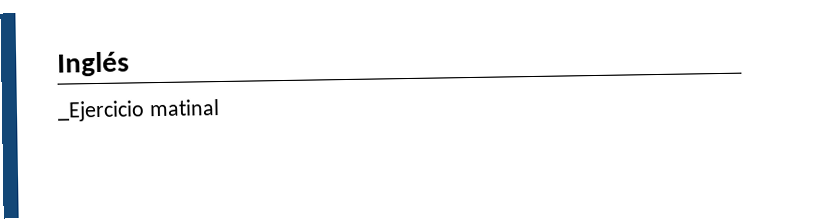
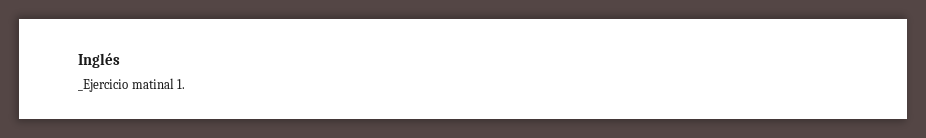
- _Ejercicio matinal
+ _Ejercicio matinal 1.

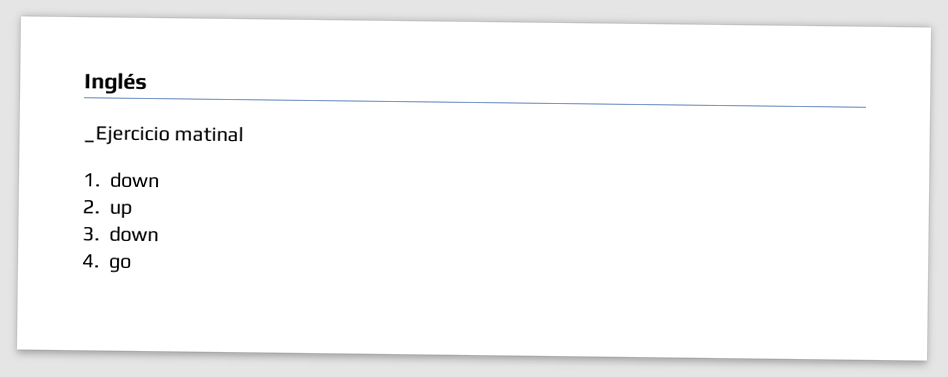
- _Ejercicio matinal 1.
+ _Ejercicio matinal
+ 1. down
+ 2. up
+ 3. down
+ 4. go

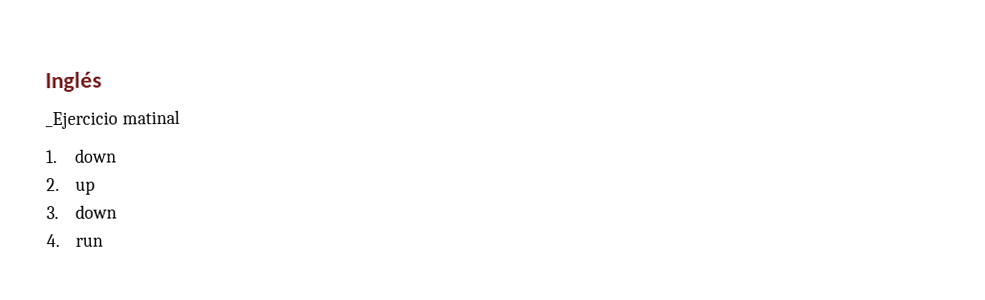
- 4. go
+ 4. run

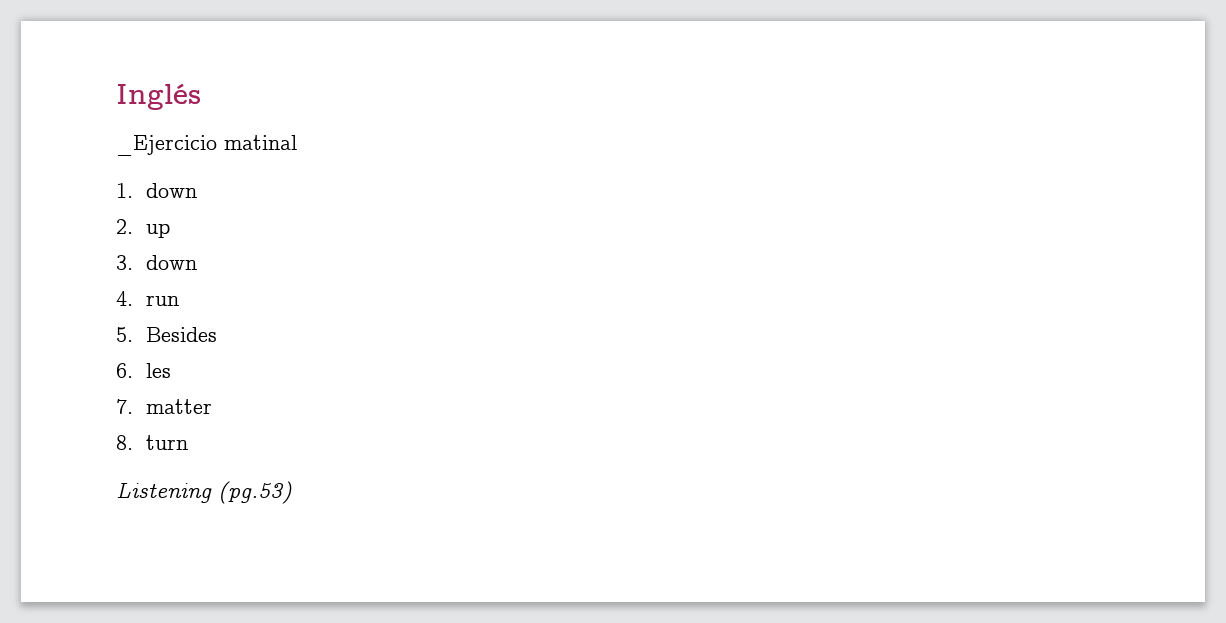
+ 5. Besides
+ 6. les
+ 7. matter
+ 8. turn
+ Listening (pg.53)

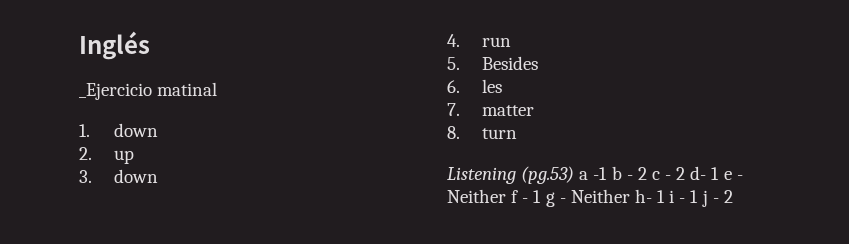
- Listening (pg.53)
+ Listening (pg.53) a -1 b - 2 c - 2 d- 1 e - Neither f - 1 g - Neither h- 1 i - 1 j - 2

